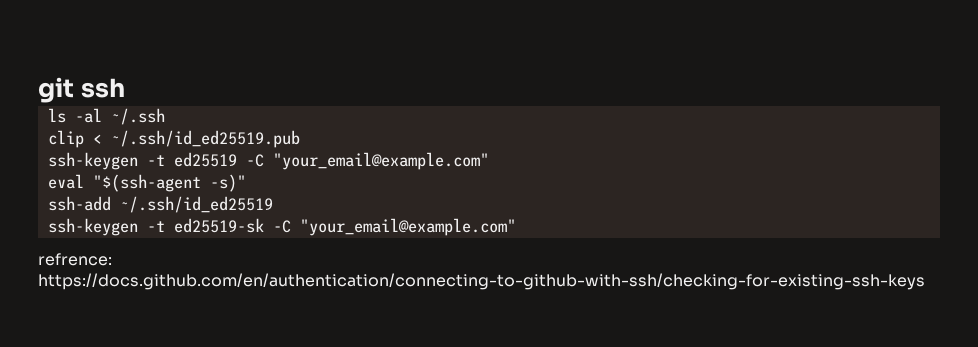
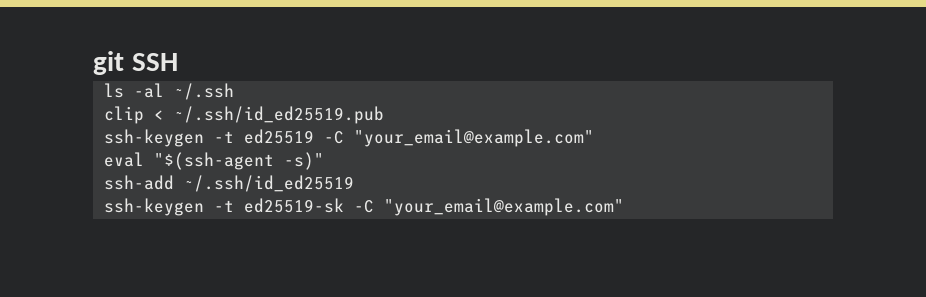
- git ssh
+ git SSH
- refrence: https://docs.github.com/en/authentication/connecting-to-github-with-ssh/checking-for-existing-ssh-keys

